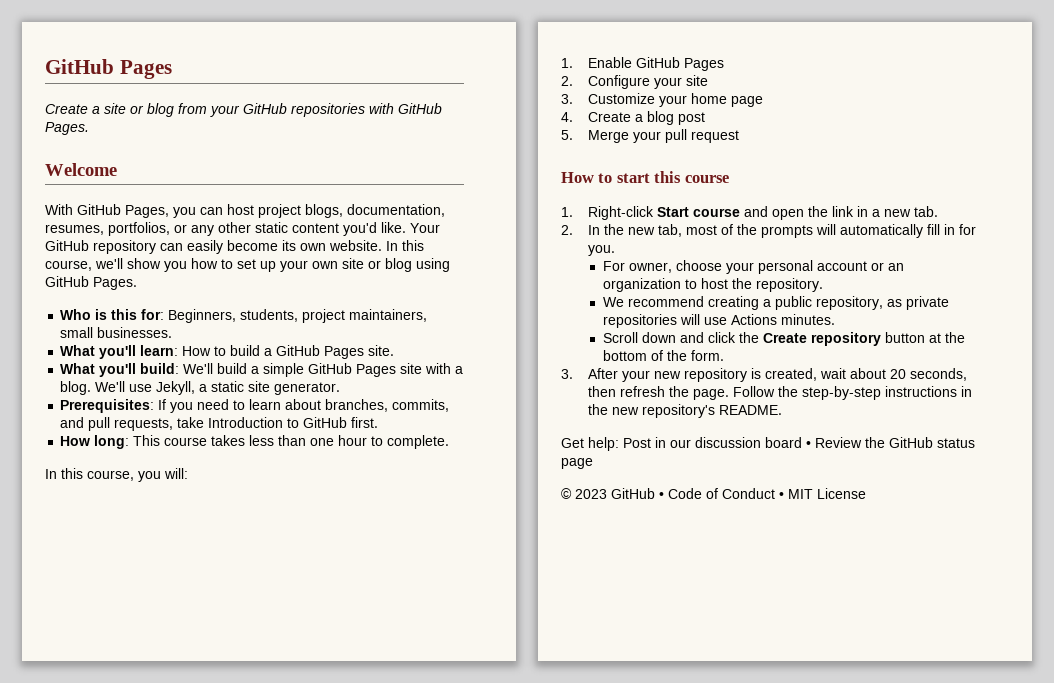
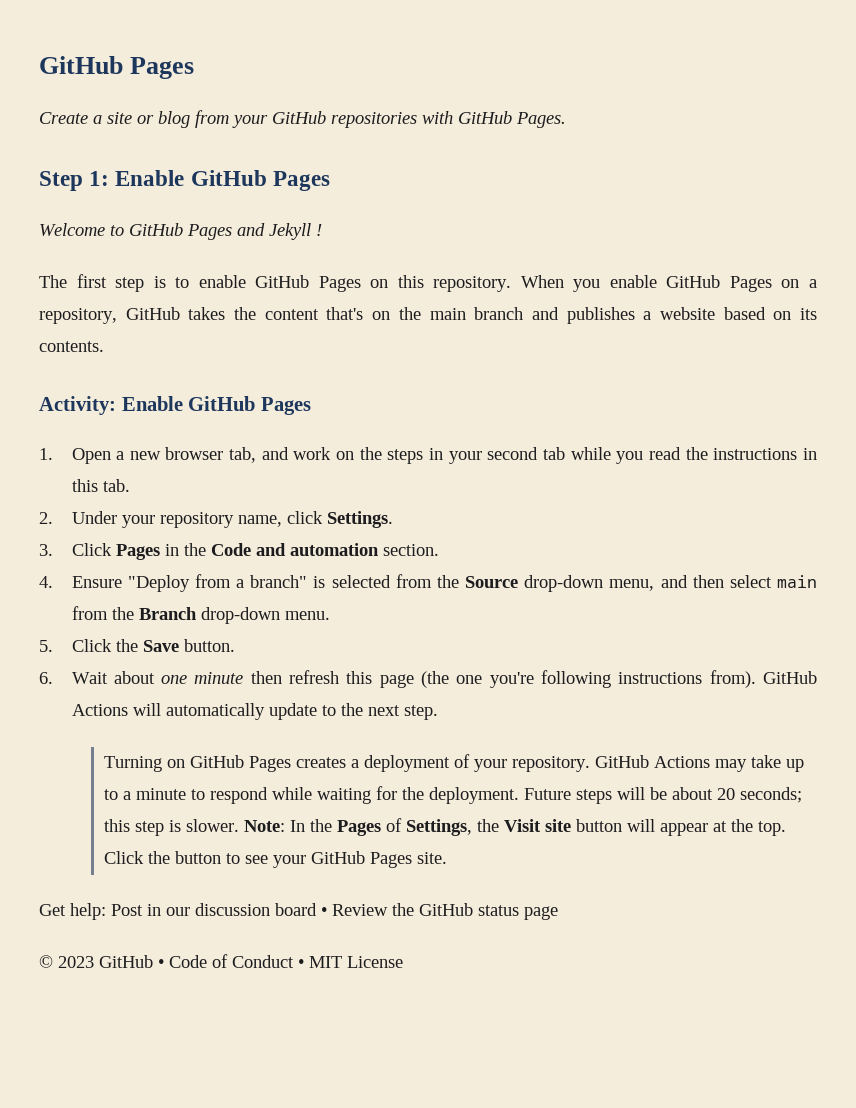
- Welcome
- With GitHub Pages, you can host project blogs, documentation, resumes, portfolios, or any other static content you'd like. Your GitHub repository can easily become its own website. In this course, we'll show you how to set up your own site or blog using GitHub Pages.
- Who is this for: Beginners, students, project maintainers, small businesses.
- What you'll learn: How to build a GitHub Pages site.
- What you'll build: We'll build a simple GitHub Pages site with a blog. We'll use Jekyll, a static site generator.
- Prerequisites: If you need to learn about branches, commits, and pull requests, take Introduction to GitHub first.
- How long: This course takes less than one hour to complete.
- In this course, you will:
- 1. Enable GitHub Pages
- 2. Configure your site
- 3. Customize your home page
- 4. Create a blog post
- 5. Merge your pull request
- How to start this course
- 1. Right-click Start course and open the link in a new tab.
- 2. In the new tab, most of the prompts will automatically fill in for you.
- For owner, choose your personal account or an organization to host the repository.
- We recommend creating a public repository, as private repositories will use Actions minutes.
- Scroll down and click the Create repository button at the bottom of the form.
- 3. After your new repository is created, wait about 20 seconds, then refresh the page. Follow the step-by-step instructions in the new repository's README.
+ Step 1: Enable GitHub Pages
+ Welcome to GitHub Pages and Jekyll !
+ The first step is to enable GitHub Pages on this repository. When you enable GitHub Pages on a repository, GitHub takes the content that's on the main branch and publishes a website based on its contents.
+ Activity: Enable GitHub Pages
+ 1. Open a new browser tab, and work on the steps in your second tab while you read the instructions in this tab.
+ 2. Under your repository name, click Settings.
+ 3. Click Pages in the Code and automation section.
+ 4. Ensure "Deploy from a branch" is selected from the Source drop-down menu, and then select main from the Branch drop-down menu.
+ 5. Click the Save button.
+ 6. Wait about one minute then refresh this page (the one you're following instructions from). GitHub Actions will automatically update to the next step.
+ Turning on GitHub Pages creates a deployment of your repository. GitHub Actions may take up to a minute to respond while waiting for the deployment. Future steps will be about 20 seconds; this step is slower. Note: In the Pages of Settings, the Visit site button will appear at the top. Click the button to see your GitHub Pages site.

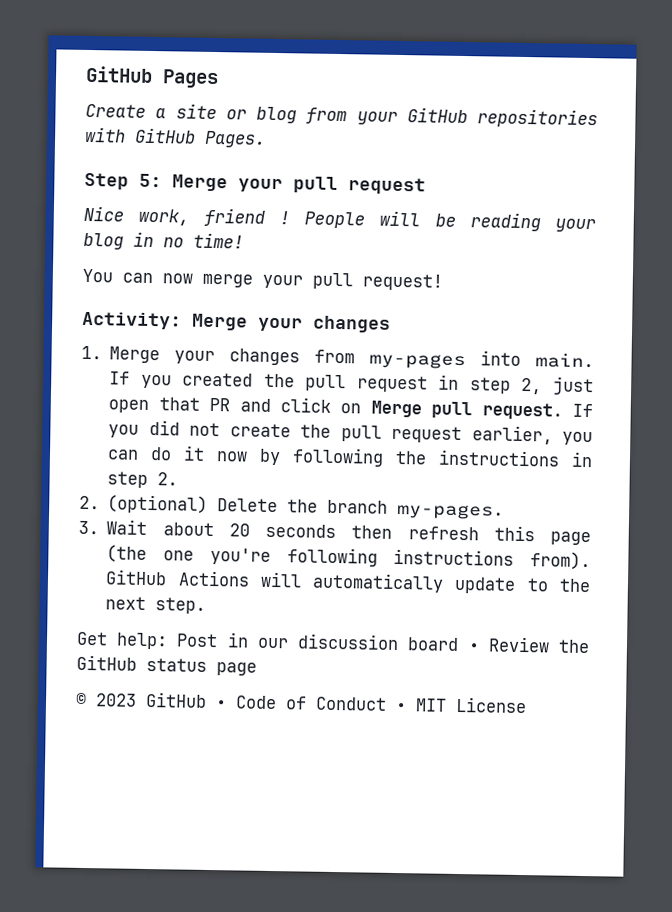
- Step 1: Enable GitHub Pages
- Welcome to GitHub Pages and Jekyll !
- The first step is to enable GitHub Pages on this repository. When you enable GitHub Pages on a repository, GitHub takes the content that's on the main branch and publishes a website based on its contents.
- Activity: Enable GitHub Pages
- 1. Open a new browser tab, and work on the steps in your second tab while you read the instructions in this tab.
- 2. Under your repository name, click Settings.
- 3. Click Pages in the Code and automation section.
- 4. Ensure "Deploy from a branch" is selected from the Source drop-down menu, and then select main from the Branch drop-down menu.
- 5. Click the Save button.
- 6. Wait about one minute then refresh this page (the one you're following instructions from).
+ Step 5: Merge your pull request
+ Nice work, friend ! People will be reading your blog in no time!
+ You can now merge your pull request!
+ Activity: Merge your changes
+ 1. Merge your changes from my-pages into main. If you created the pull request in step 2, just open that PR and click on Merge pull request. If you did not create the pull request earlier, you can do it now by following the instructions in step 2.
+ 2. (optional) Delete the branch my-pages.
+ 3. Wait about 20 seconds then refresh this page (the one you're following instructions from).
- Turning on GitHub Pages creates a deployment of your repository. GitHub Actions may take up to a minute to respond while waiting for the deployment. Future steps will be about 20 seconds; this step is slower. Note: In the Pages of Settings, the Visit site button will appear at the top. Click the button to see your GitHub Pages site.

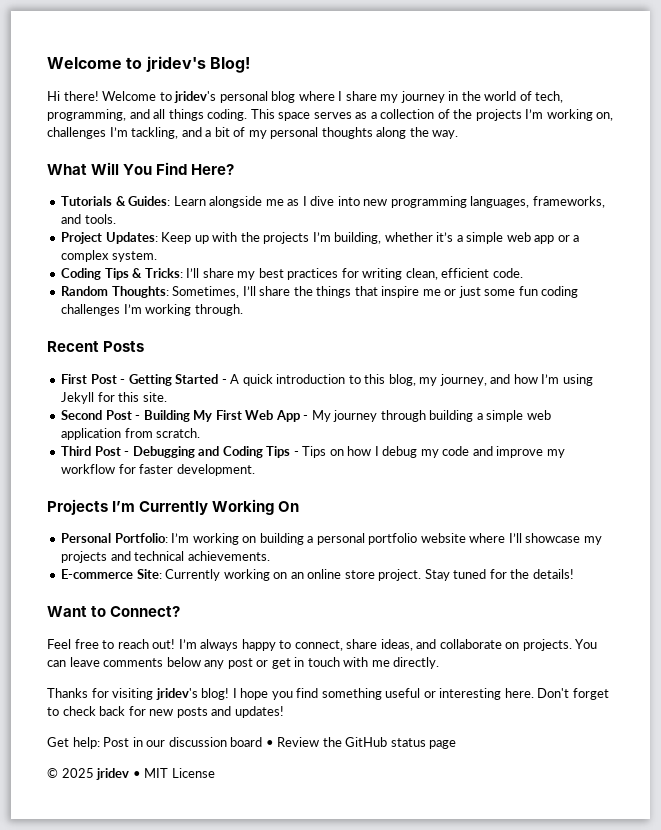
- GitHub Pages
- Create a site or blog from your GitHub repositories with GitHub Pages.
- Step 5: Merge your pull request
- Nice work, friend ! People will be reading your blog in no time!
- You can now merge your pull request!
- Activity: Merge your changes
- 1. Merge your changes from my-pages into main. If you created the pull request in step 2, just open that PR and click on Merge pull request. If you did not create the pull request earlier, you can do it now by following the instructions in step 2.
- 2. (optional) Delete the branch my-pages.
- 3. Wait about 20 seconds then refresh this page (the one you're following instructions from). GitHub Actions will automatically update to the next step.
+ Welcome to jridev's Blog!
+ Hi there! Welcome to jridev's personal blog where I share my journey in the world of tech, programming, and all things coding. This space serves as a collection of the projects I’m working on, challenges I’m tackling, and a bit of my personal thoughts along the way.
+ What Will You Find Here?
+ Tutorials & Guides: Learn alongside me as I dive into new programming languages, frameworks, and tools.
+ Project Updates: Keep up with the projects I’m building, whether it’s a simple web app or a complex system.
+ Coding Tips & Tricks: I’ll share my best practices for writing clean, efficient code.
+ Random Thoughts: Sometimes, I’ll share the things that inspire me or just some fun coding challenges I’m working through.
+ Recent Posts
+ First Post - Getting Started - A quick introduction to this blog, my journey, and how I’m using Jekyll for this site.
+ Second Post - Building My First Web App - My journey through building a simple web application from scratch.
+ Third Post - Debugging and Coding Tips - Tips on how I debug my code and improve my workflow for faster development.
+ Projects I’m Currently Working On
+ Personal Portfolio: I’m working on building a personal portfolio website where I’ll showcase my projects and technical achievements.
+ E-commerce Site: Currently working on an online store project. Stay tuned for the details!
+ Want to Connect?
+ Feel free to reach out! I’m always happy to connect, share ideas, and collaborate on projects. You can leave comments below any post or get in touch with me directly.
+ Thanks for visiting jridev's blog! I hope you find something useful or interesting here. Don't forget to check back for new posts and updates!
- © 2023 GitHub • Code of Conduct • MIT License
+ © 2025 jridev • MIT License

